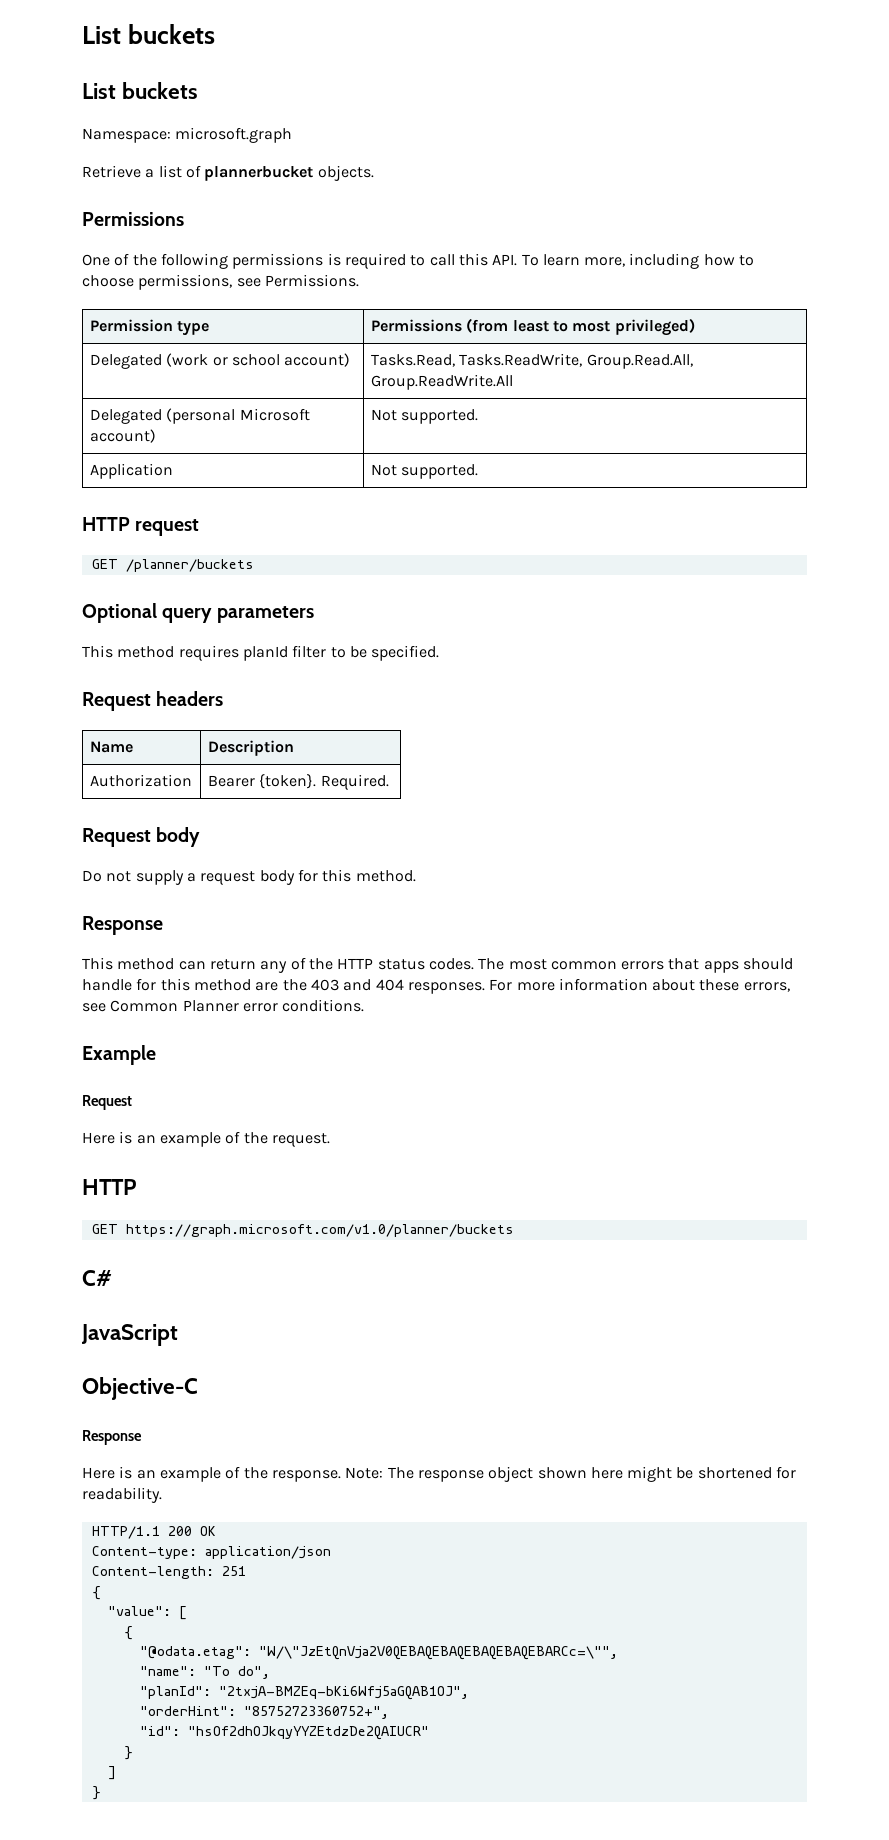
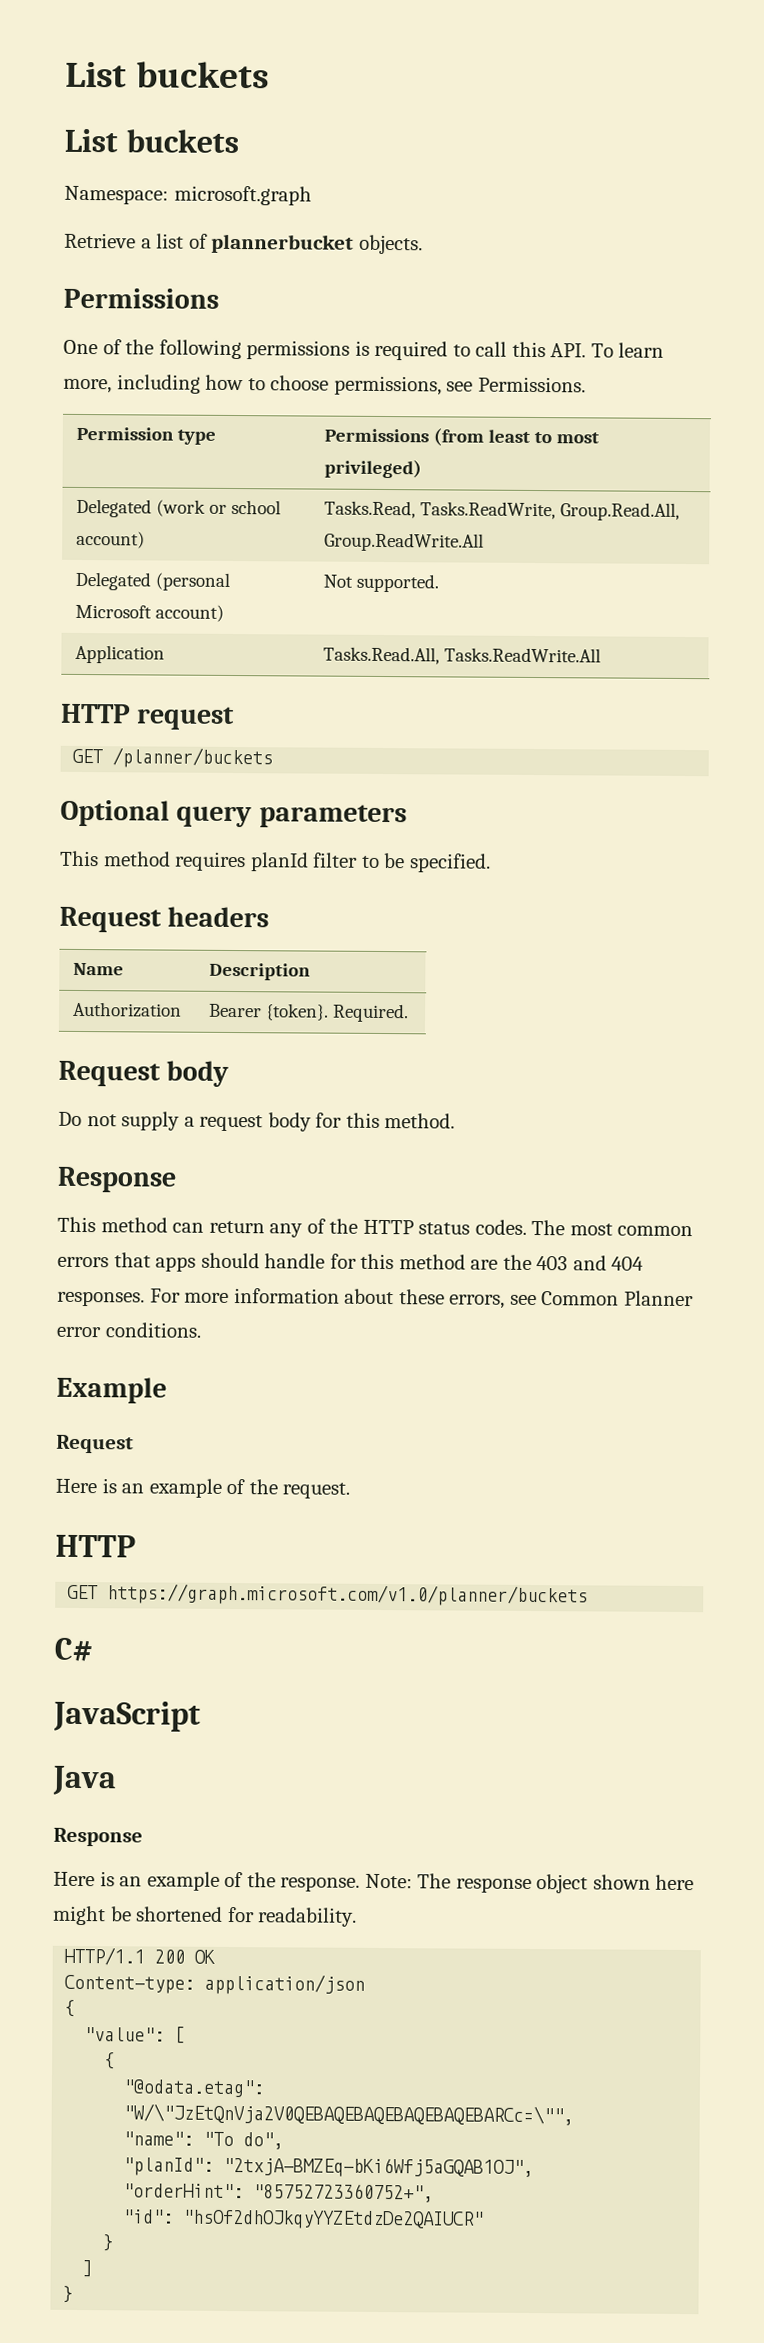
- Application | Not supported.
+ Application | Tasks.Read.All, Tasks.ReadWrite.All
- Objective-C
+ Java
- Content-length: 251

